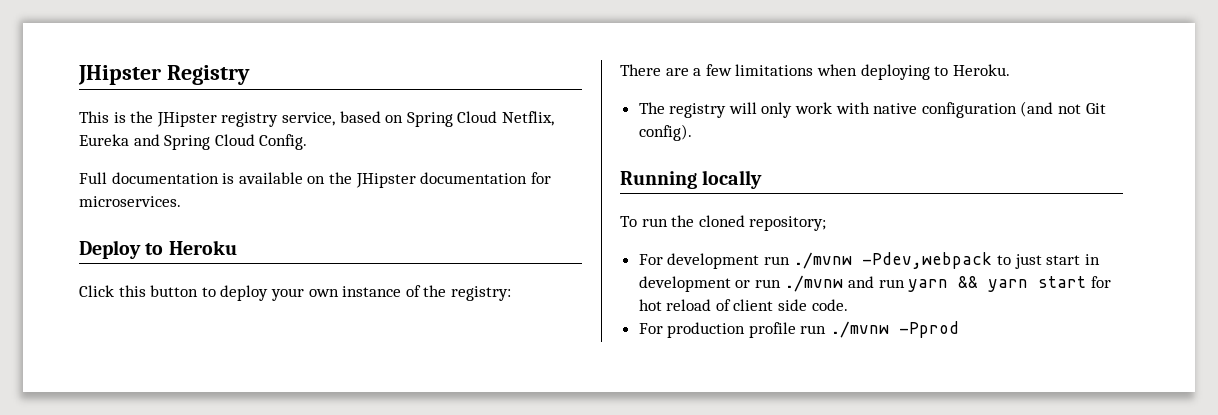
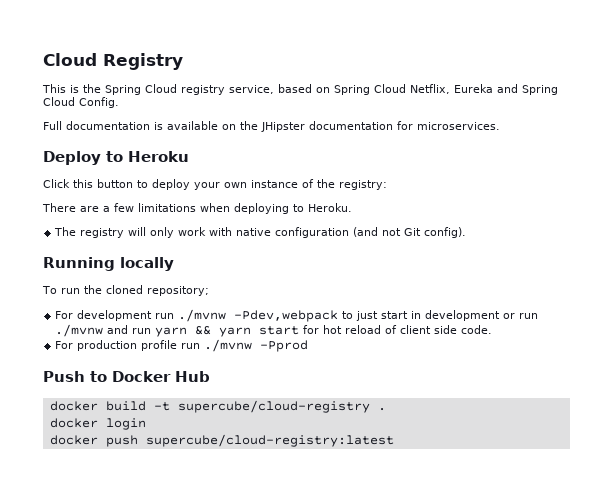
- JHipster Registry
+ Cloud Registry
- This is the JHipster registry service, based on Spring Cloud Netflix, Eureka and Spring Cloud Config.
+ This is the Spring Cloud registry service, based on Spring Cloud Netflix, Eureka and Spring Cloud Config.
+ Push to Docker Hub
+ docker build -t supercube/cloud-registry .
+ docker login
+ docker push supercube/cloud-registry:latest

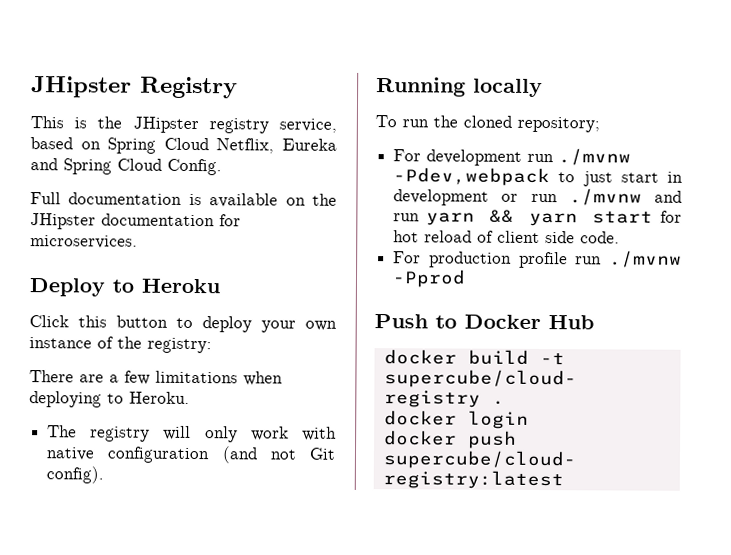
- Cloud Registry
+ JHipster Registry
- This is the Spring Cloud registry service, based on Spring Cloud Netflix, Eureka and Spring Cloud Config.
+ This is the JHipster registry service, based on Spring Cloud Netflix, Eureka and Spring Cloud Config.

